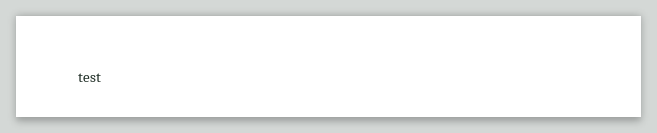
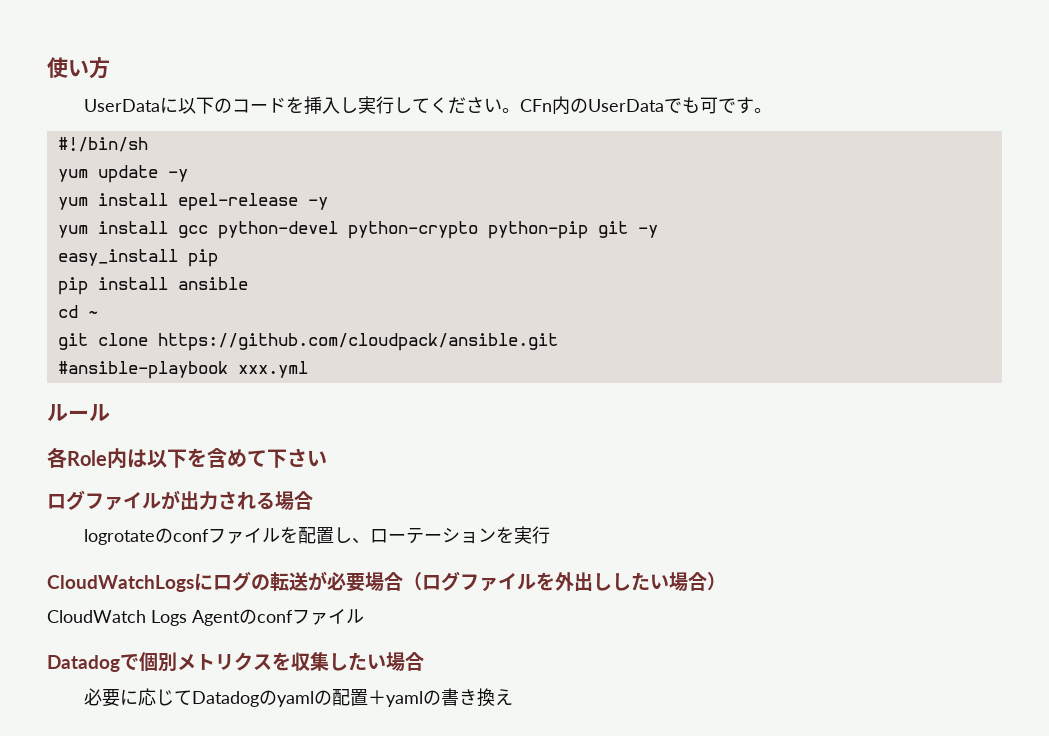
- test
+ 使い方
+ UserDataに以下のコードを挿入し実行してください。CFn内のUserDataでも可です。
+ #!/bin/sh
+ yum update -y
+ yum install epel-release -y
+ yum install gcc python-devel python-crypto python-pip git -y
+ easy_install pip
+ pip install ansible
+ cd ~
+ git clone https://github.com/cloudpack/ansible.git
+ #ansible-playbook xxx.yml
+ ルール
+ 各Role内は以下を含めて下さい
+ ログファイルが出力される場合
+ logrotateのconfファイルを配置し、ローテーションを実行
+ CloudWatchLogsにログの転送が必要場合（ログファイルを外出ししたい場合）
+ CloudWatch Logs Agentのconfファイル
+ Datadogで個別メトリクスを収集したい場合
+ 必要に応じてDatadogのyamlの配置＋yamlの書き換え

